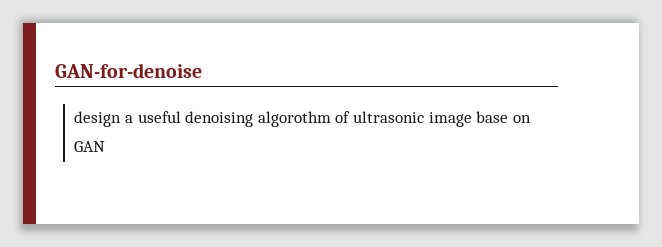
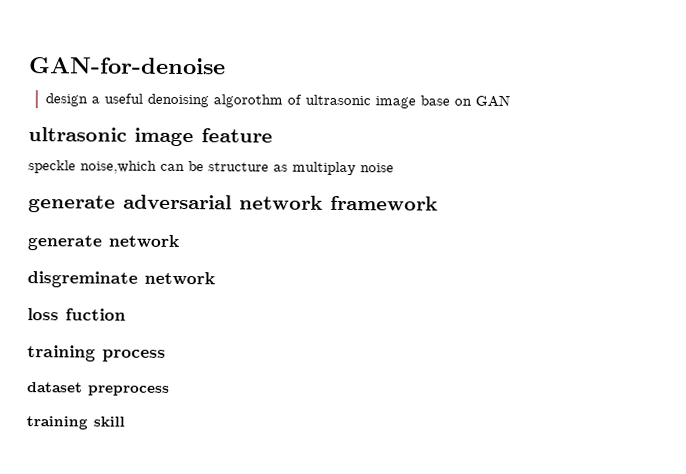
+ ultrasonic image feature
+ speckle noise,which can be structure as multiplay noise
+ generate adversarial network framework
+ generate network
+ disgreminate network
+ loss fuction
+ training process
+ dataset preprocess
+ training skill

